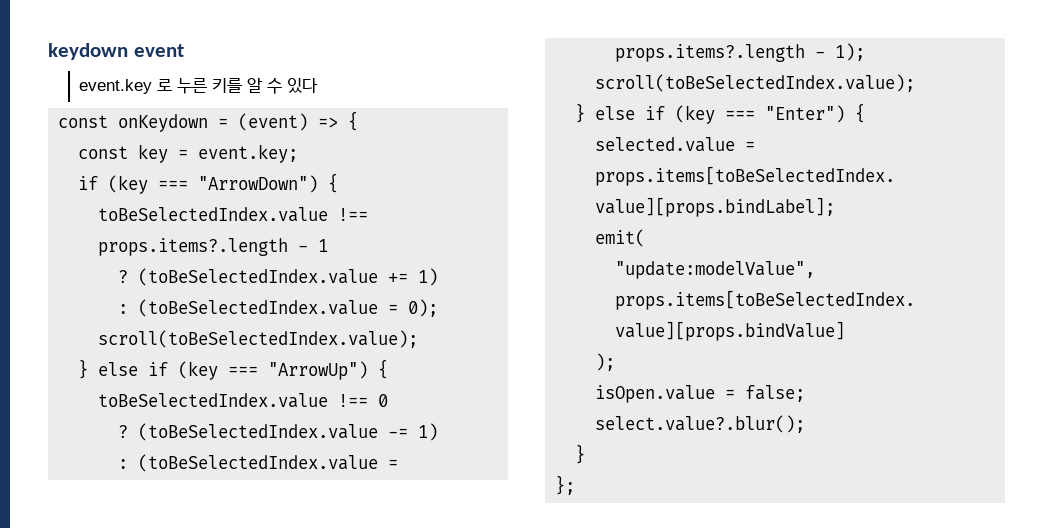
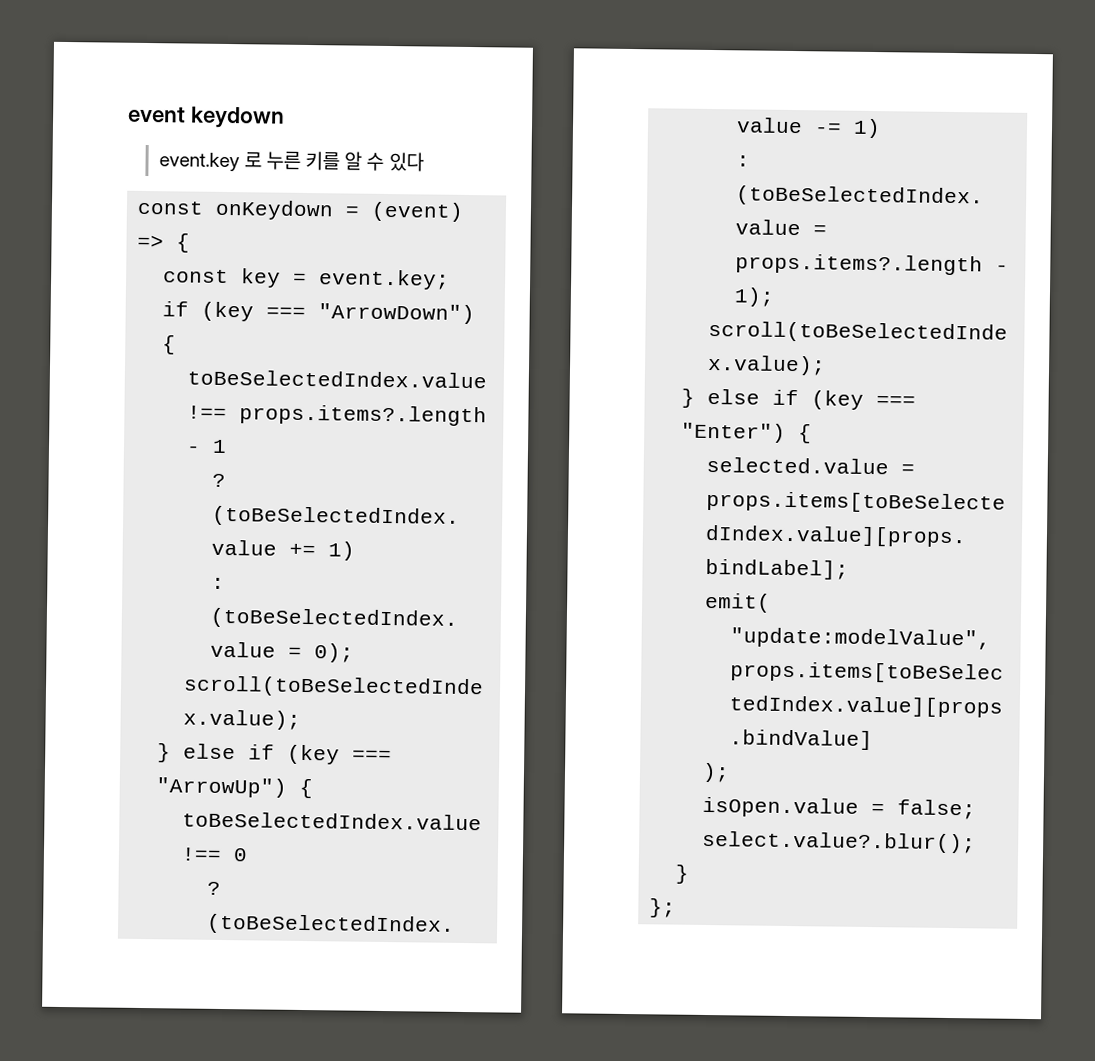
- keydown event
+ event keydown

